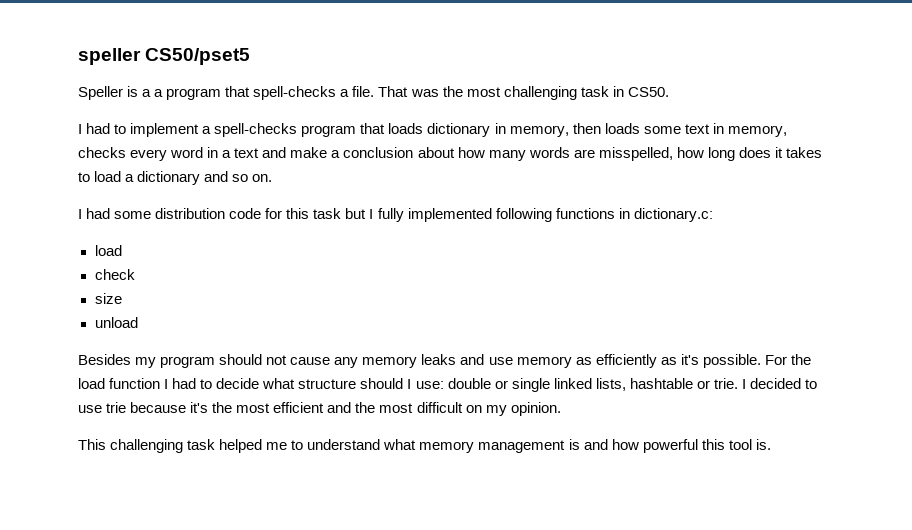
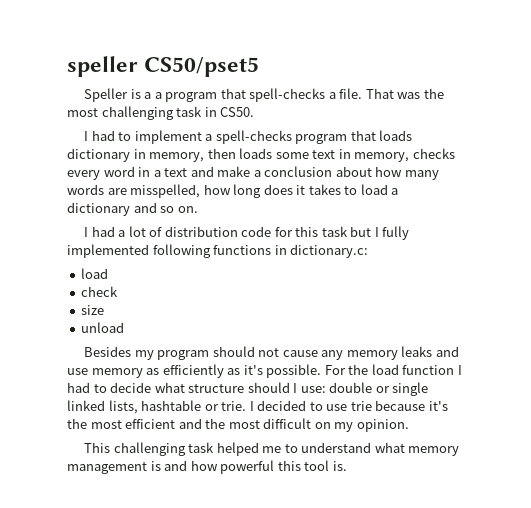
- I had some distribution code for this task but I fully implemented following functions in dictionary.c:
+ I had a lot of distribution code for this task but I fully implemented following functions in dictionary.c:

